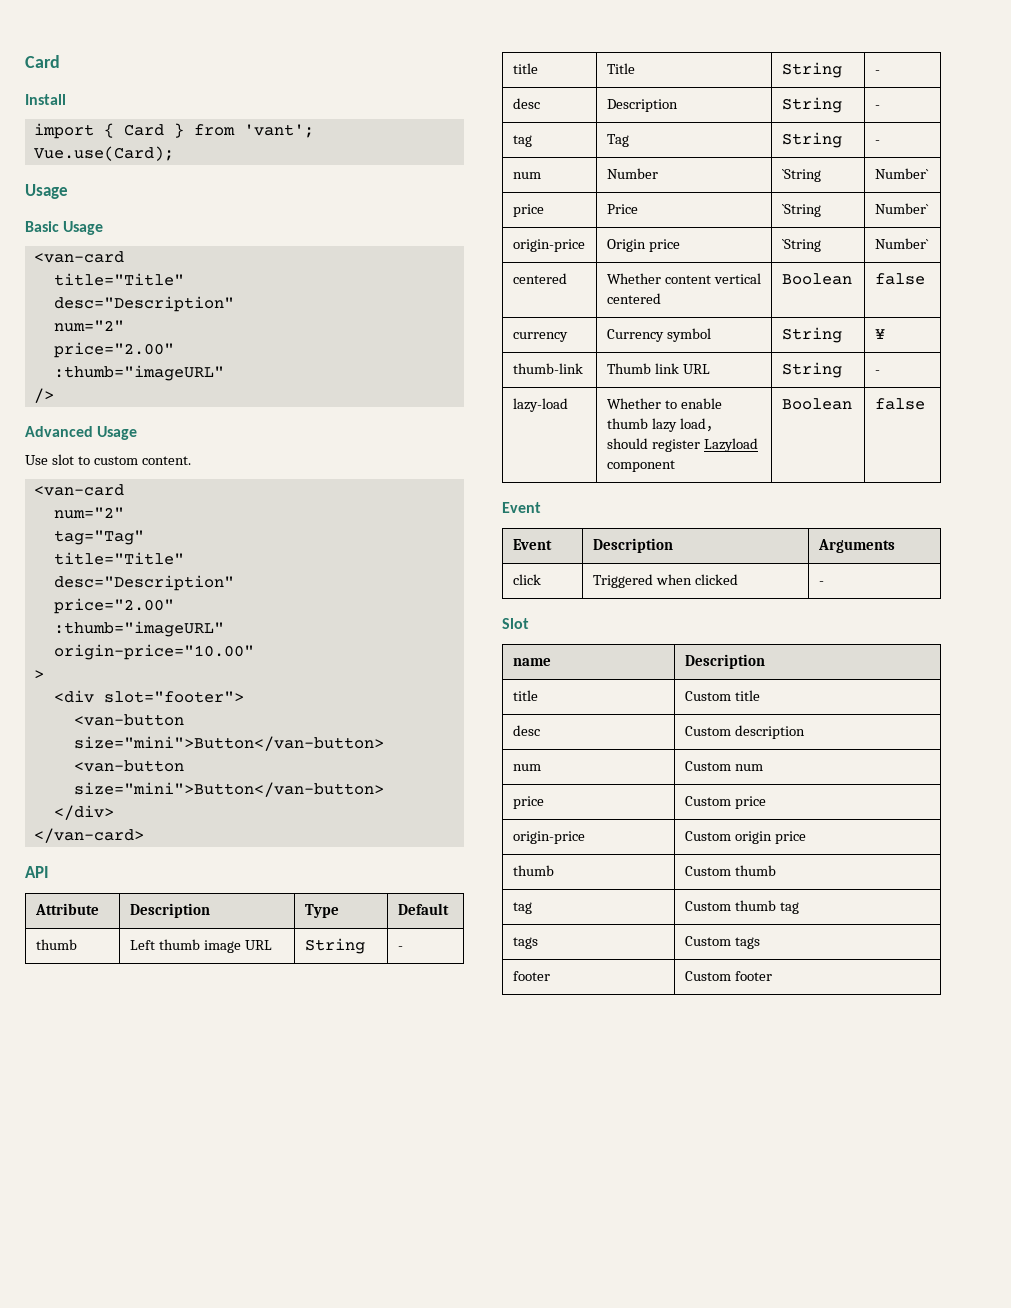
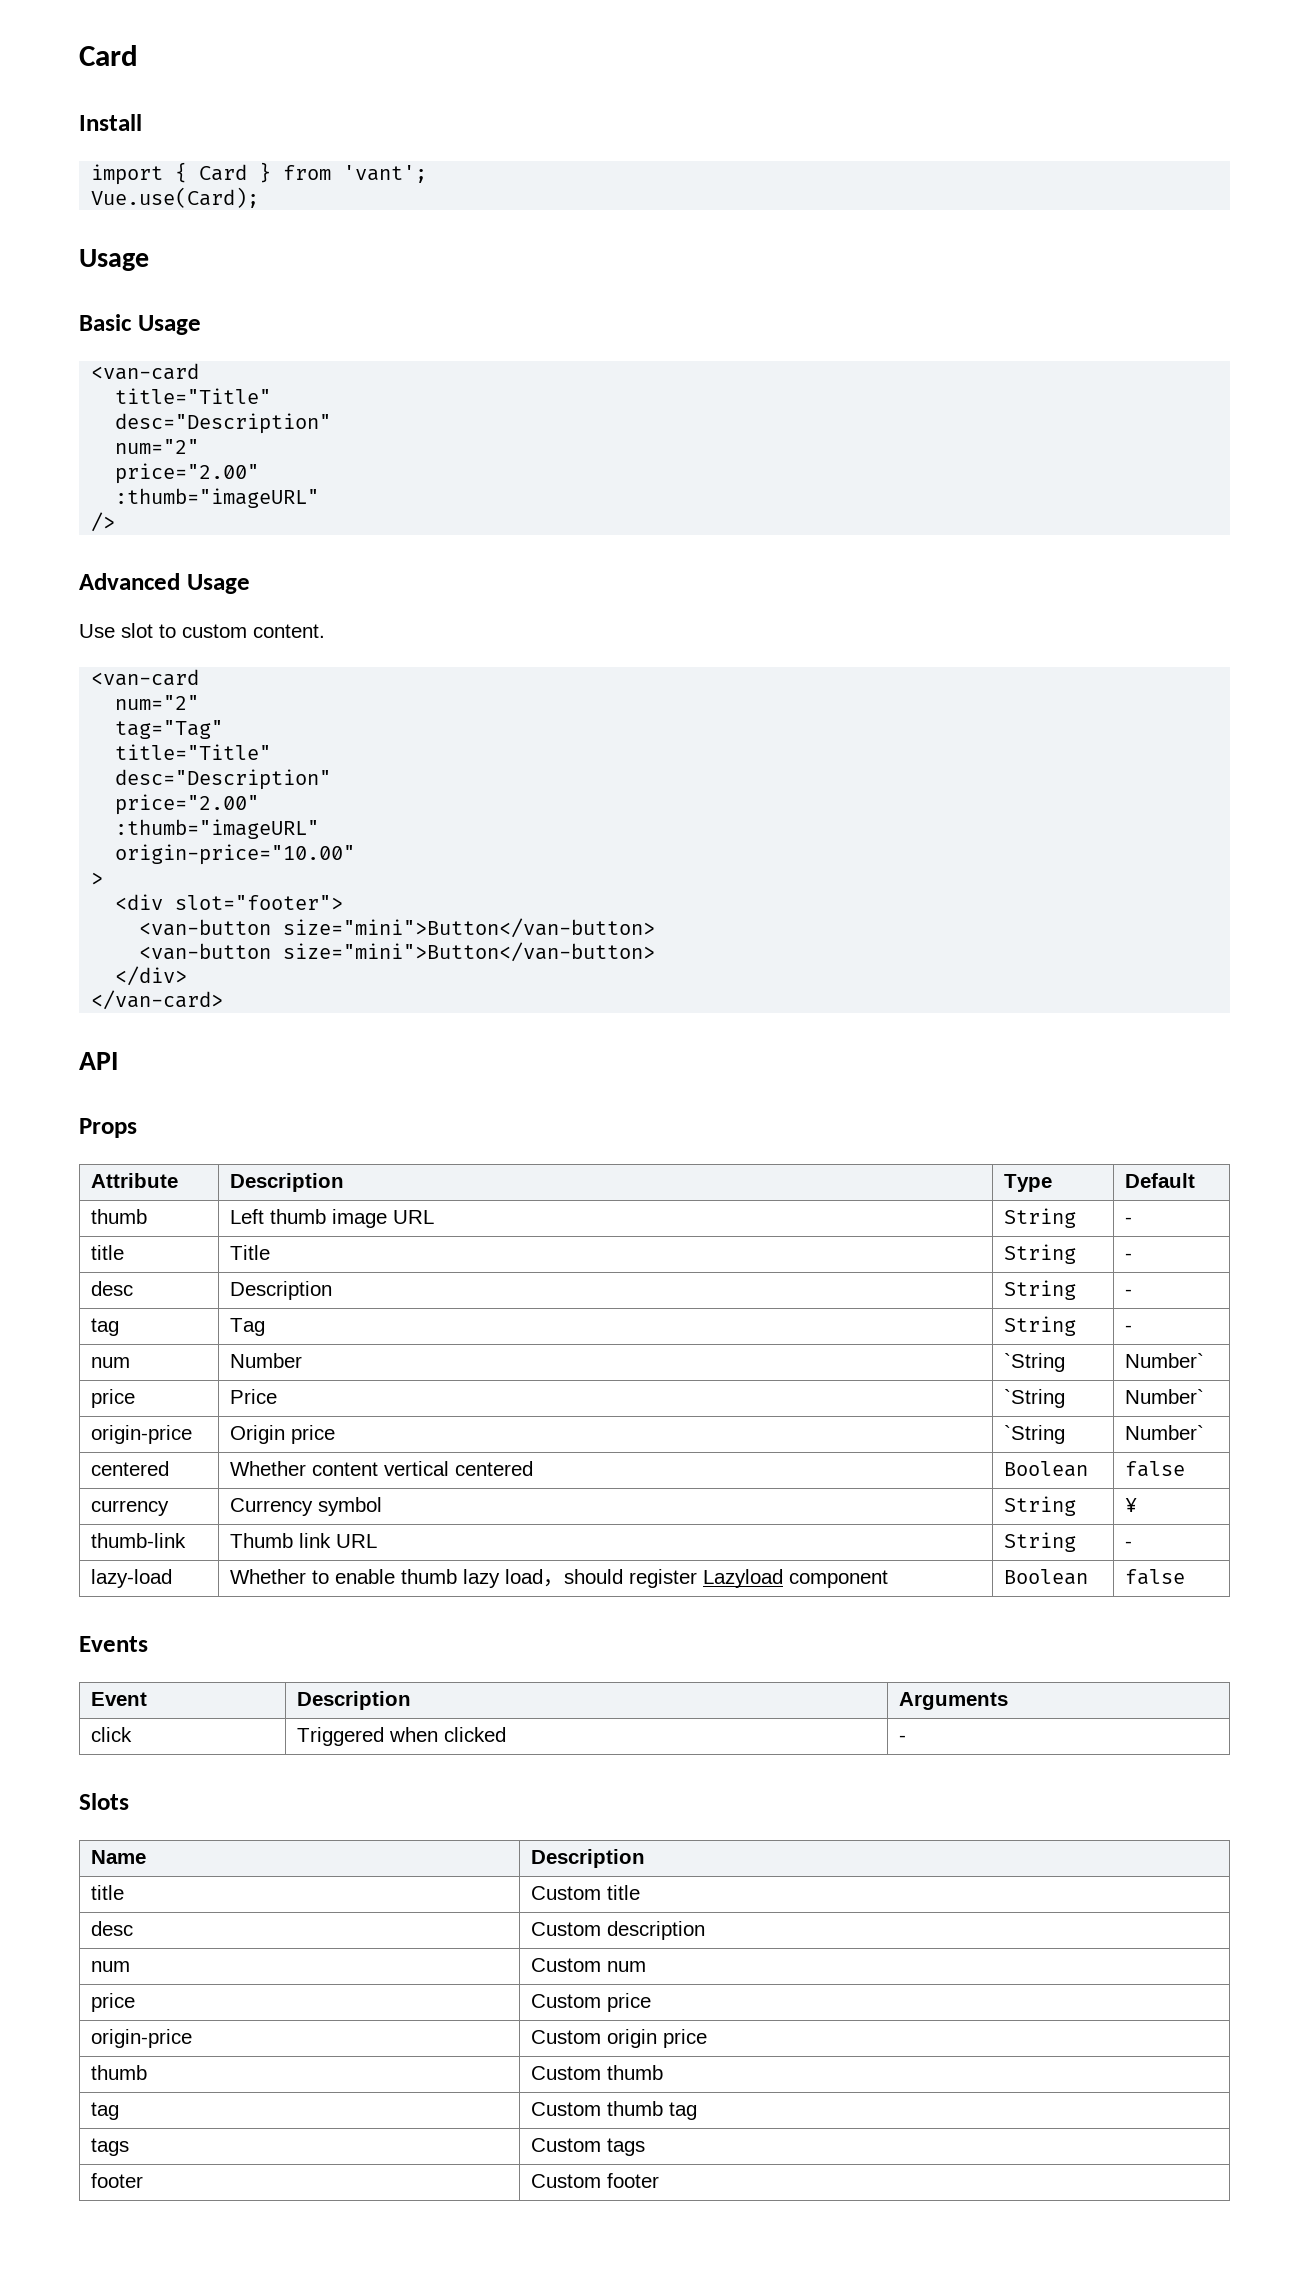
+ Props
  lazy-load | Whether to enable thumb lazy load，should register Lazyload component | Boolean | false
- Event
+ Events
- Slot
- name | Description
+ Slots
+ Name | Description

